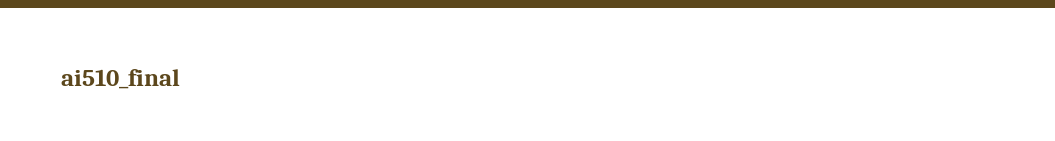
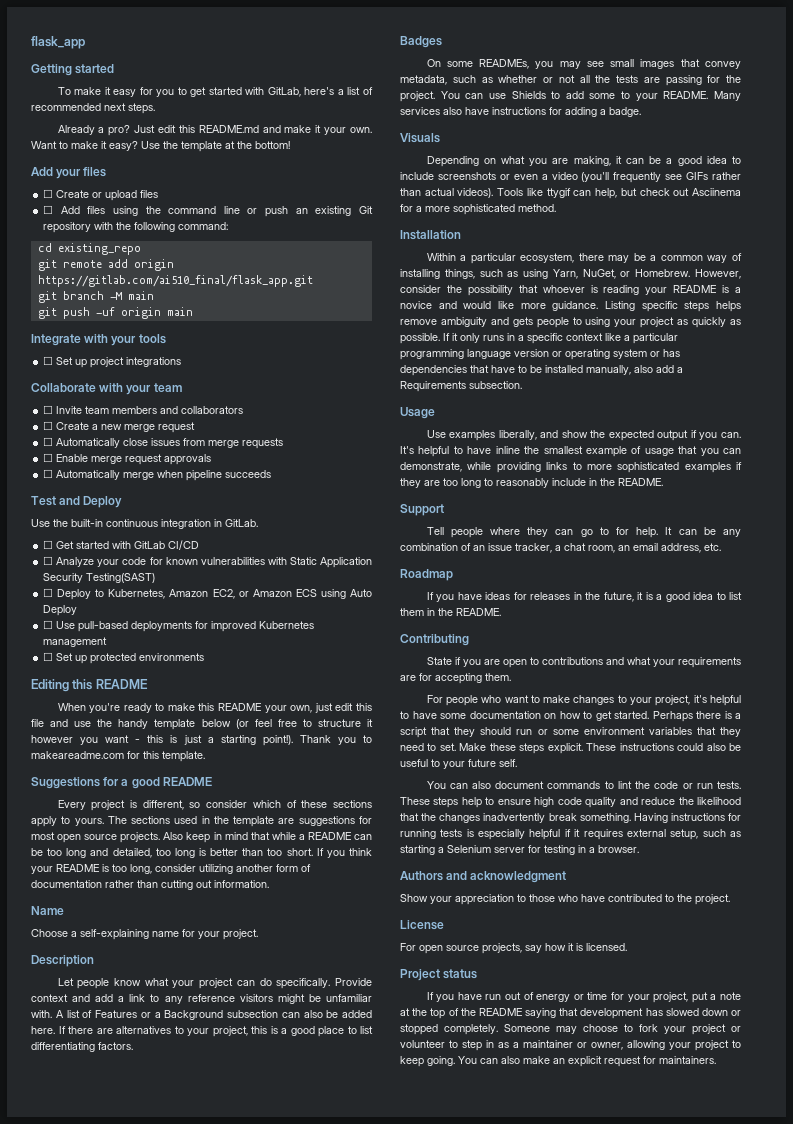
- ai510_final
+ flask_app
+ Getting started
+ To make it easy for you to get started with GitLab, here's a list of recommended next steps.
+ Already a pro? Just edit this README.md and make it your own. Want to make it easy? Use the template at the bottom!
+ Add your files
+ ☐ Create or upload files
+ ☐ Add files using the command line or push an existing Git repository with the following command:
+ cd existing_repo
+ git remote add origin https://gitlab.com/ai510_final/flask_app.git
+ git branch -M main
+ git push -uf origin main
+ Integrate with your tools
+ ☐ Set up project integrations
+ Collaborate with your team
+ ☐ Invite team members and collaborators
+ ☐ Create a new merge request
+ ☐ Automatically close issues from merge requests
+ ☐ Enable merge request approvals
+ ☐ Automatically merge when pipeline succeeds
+ Test and Deploy
+ Use the built-in continuous integration in GitLab.
+ ☐ Get started with GitLab CI/CD
+ ☐ Analyze your code for known vulnerabilities with Static Application Security Testing(SAST)
+ ☐ Deploy to Kubernetes, Amazon EC2, or Amazon ECS using Auto Deploy
+ ☐ Use pull-based deployments for improved Kubernetes management
+ ☐ Set up protected environments
+ Editing this README
+ When you're ready to make this README your own, just edit this file and use the handy template below (or feel free to structure it however you want - this is just a starting point!). Thank you to makeareadme.com for this template.
+ Suggestions for a good README
+ Every project is different, so consider which of these sections apply to yours. The sections used in the template are suggestions for most open source projects. Also keep in mind that while a README can be too long and detailed, too long is better than too short. If you think your README is too long, consider utilizing another form of documentation rather than cutting out information.
+ Name
+ Choose a self-explaining name for your project.
+ Description
+ Let people know what your project can do specifically. Provide context and add a link to any reference visitors might be unfamiliar with. A list of Features or a Background subsection can also be added here. If there are alternatives to your project, this is a good place to list differentiating factors.
+ Badges
+ On some READMEs, you may see small images that convey metadata, such as whether or not all the tests are passing for the project. You can use Shields to add some to your README. Many services also have instructions for adding a badge.
+ Visuals
+ Depending on what you are making, it can be a good idea to include screenshots or even a video (you'll frequently see GIFs rather than actual videos). Tools like ttygif can help, but check out Asciinema for a more sophisticated method.
+ Installation
+ Within a particular ecosystem, there may be a common way of installing things, such as using Yarn, NuGet, or Homebrew. However, consider the possibility that whoever is reading your README is a novice and would like more guidance. Listing specific steps helps remove ambiguity and gets people to using your project as quickly as possible. If it only runs in a specific context like a particular programming language version or operating system or has dependencies that have to be installed manually, also add a Requirements subsection.
+ Usage
+ Use examples liberally, and show the expected output if you can. It's helpful to have inline the smallest example of usage that you can demonstrate, while providing links to more sophisticated examples if they are too long to reasonably include in the README.
+ Support
+ Tell people where they can go to for help. It can be any combination of an issue tracker, a chat room, an email address, etc.
+ Roadmap
+ If you have ideas for releases in the future, it is a good idea to list them in the README.
+ Contributing
+ State if you are open to contributions and what your requirements are for accepting them.
+ For people who want to make changes to your project, it's helpful to have some documentation on how to get started. Perhaps there is a script that they should run or some environment variables that they need to set. Make these steps explicit. These instructions could also be useful to your future self.
+ You can also document commands to lint the code or run tests. These steps help to ensure high code quality and reduce the likelihood that the changes inadvertently break something. Having instructions for running tests is especially helpful if it requires external setup, such as starting a Selenium server for testing in a browser.
+ Authors and acknowledgment
+ Show your appreciation to those who have contributed to the project.
+ License
+ For open source projects, say how it is licensed.
+ Project status
+ If you have run out of energy or time for your project, put a note at the top of the README saying that development has slowed down or stopped completely. Someone may choose to fork your project or volunteer to step in as a maintainer or owner, allowing your project to keep going. You can also make an explicit request for maintainers.

